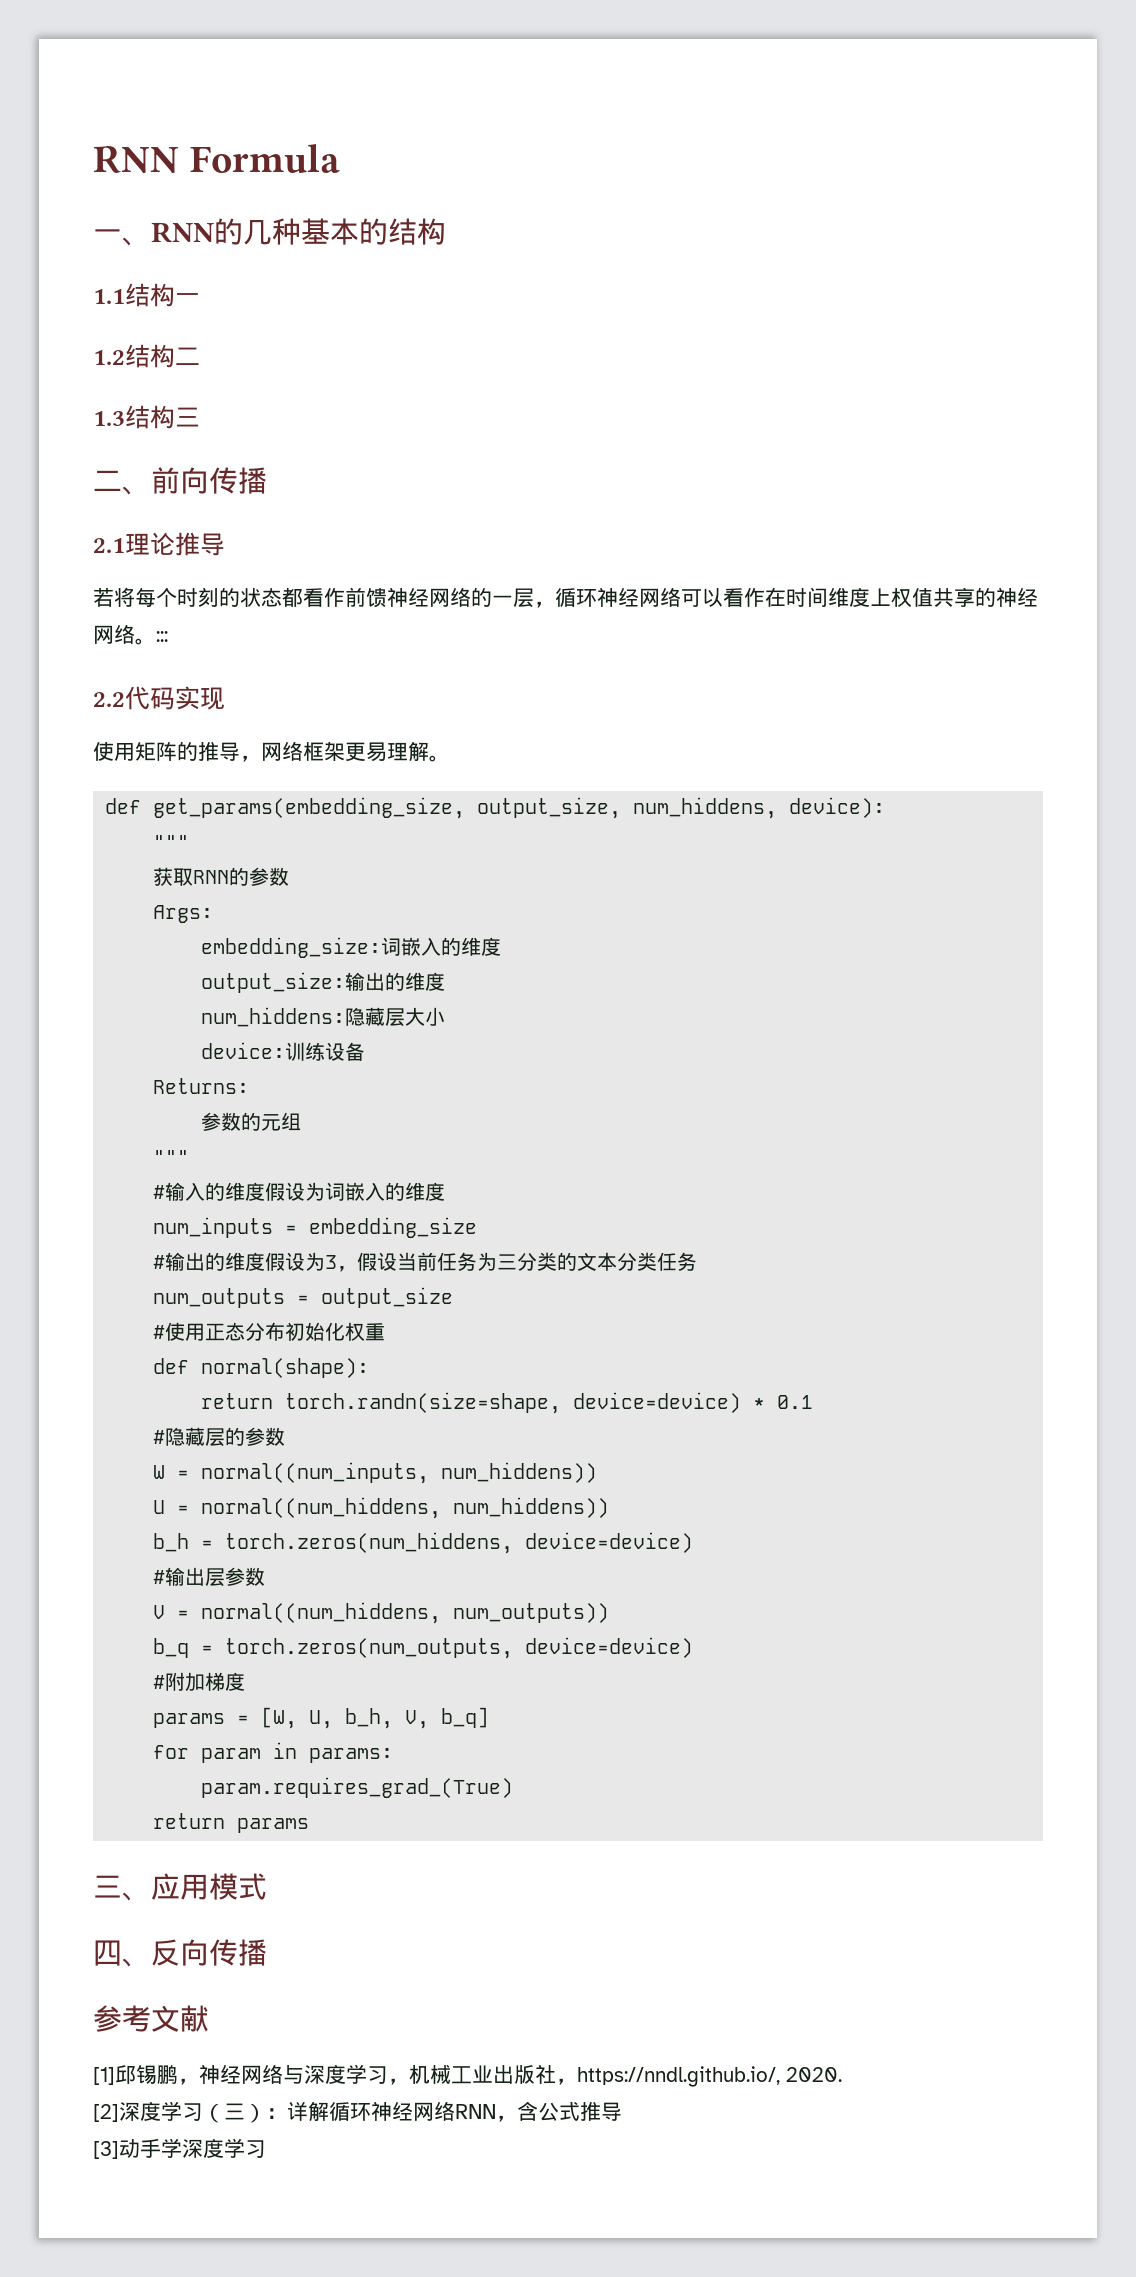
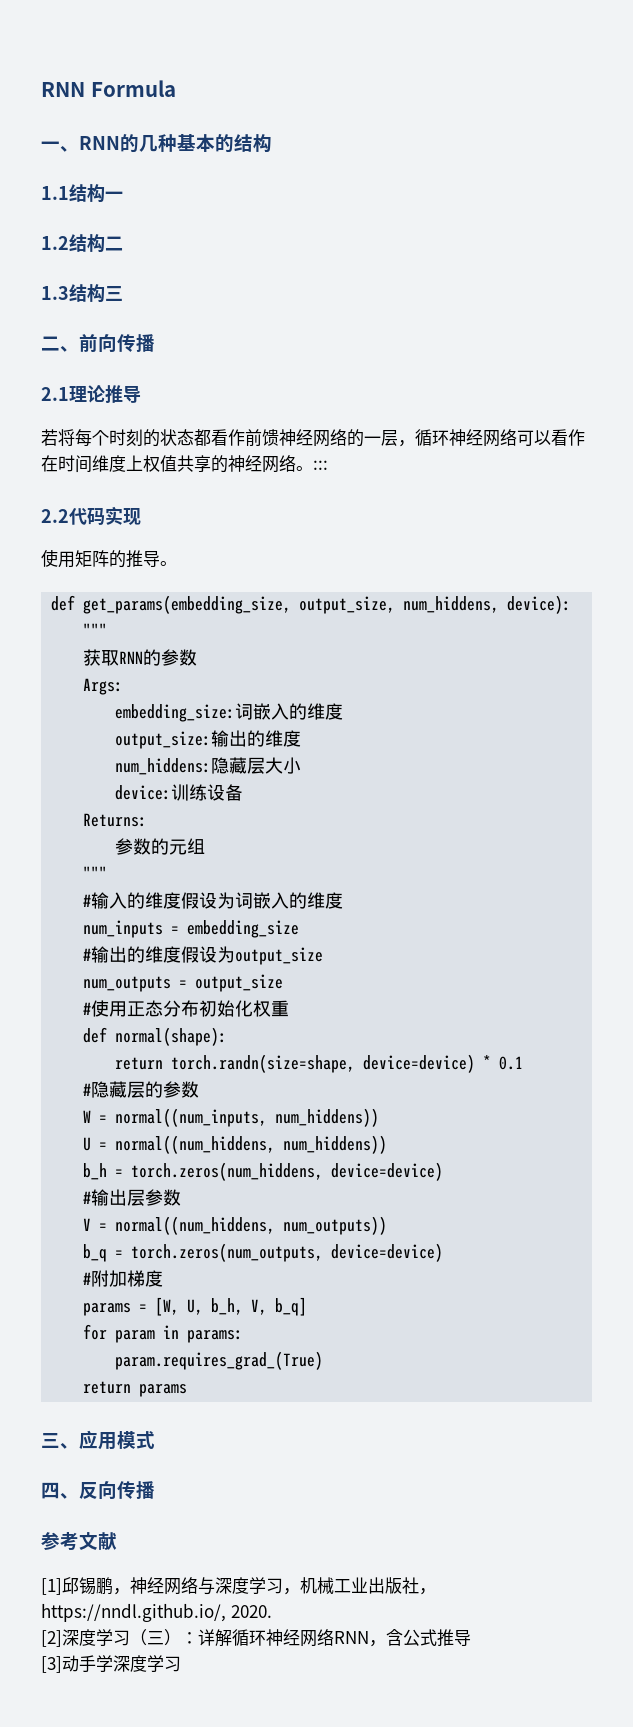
- 使用矩阵的推导，网络框架更易理解。
+ 使用矩阵的推导。
- #输出的维度假设为3，假设当前任务为三分类的文本分类任务
+ #输出的维度假设为output_size

